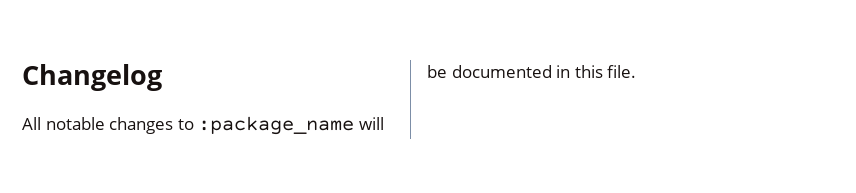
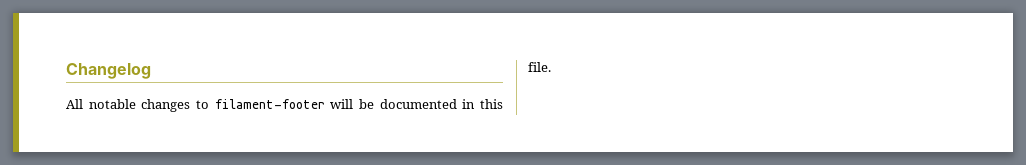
- All notable changes to :package_name will be documented in this file.
+ All notable changes to filament-footer will be documented in this file.

